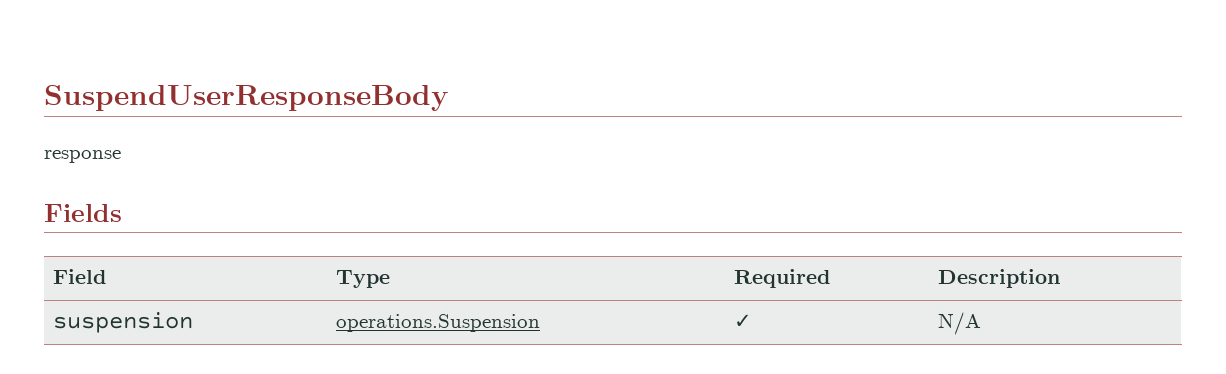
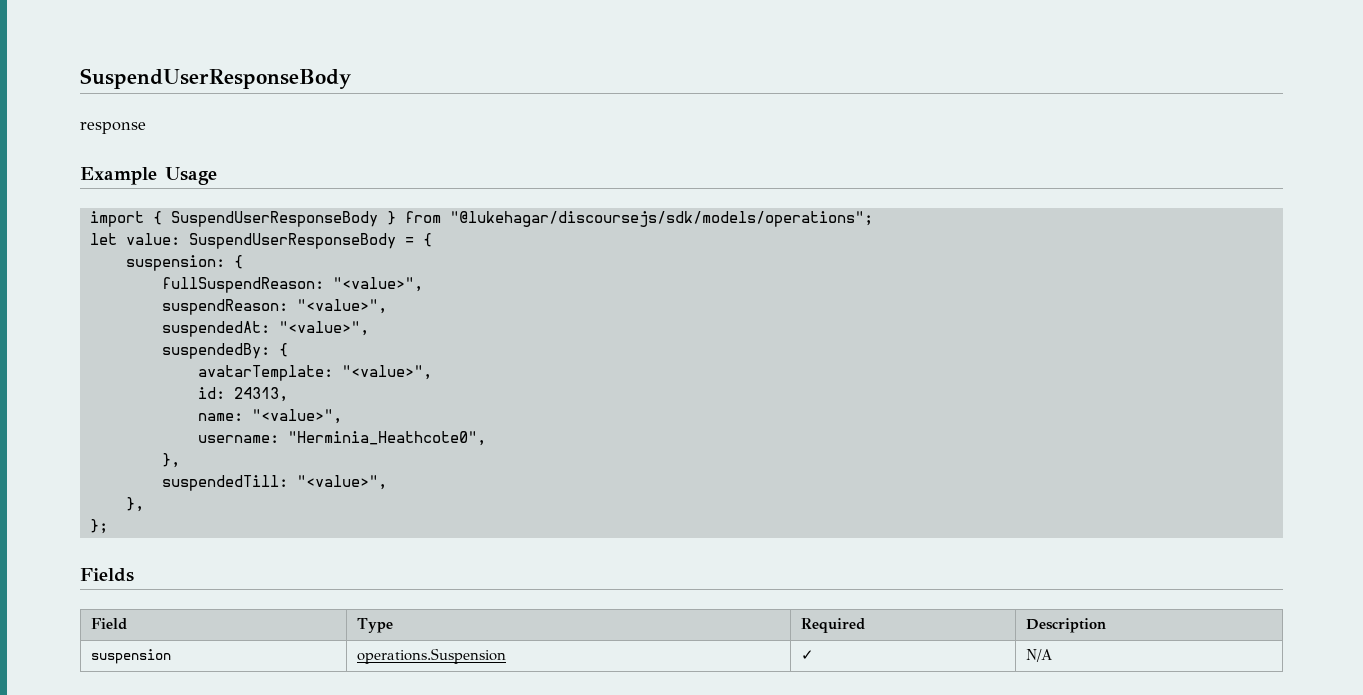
+ Example Usage
+ import { SuspendUserResponseBody } from "@lukehagar/discoursejs/sdk/models/operations";
+ let value: SuspendUserResponseBody = {
+ suspension: {
+ fullSuspendReason: "<value>",
+ suspendReason: "<value>",
+ suspendedAt: "<value>",
+ suspendedBy: {
+ avatarTemplate: "<value>",
+ id: 24313,
+ name: "<value>",
+ username: "Herminia_Heathcote0",
+ },
+ suspendedTill: "<value>",
+ },
+ };

